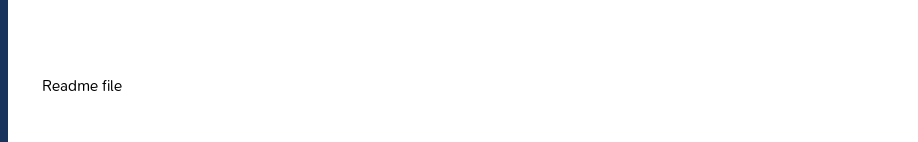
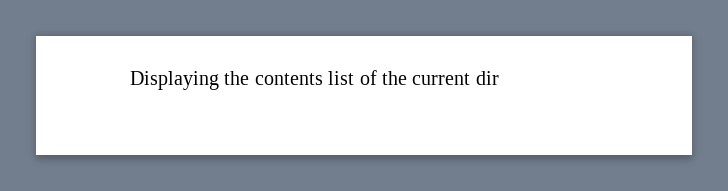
- Readme file
+ Displaying the contents list of the current dir

